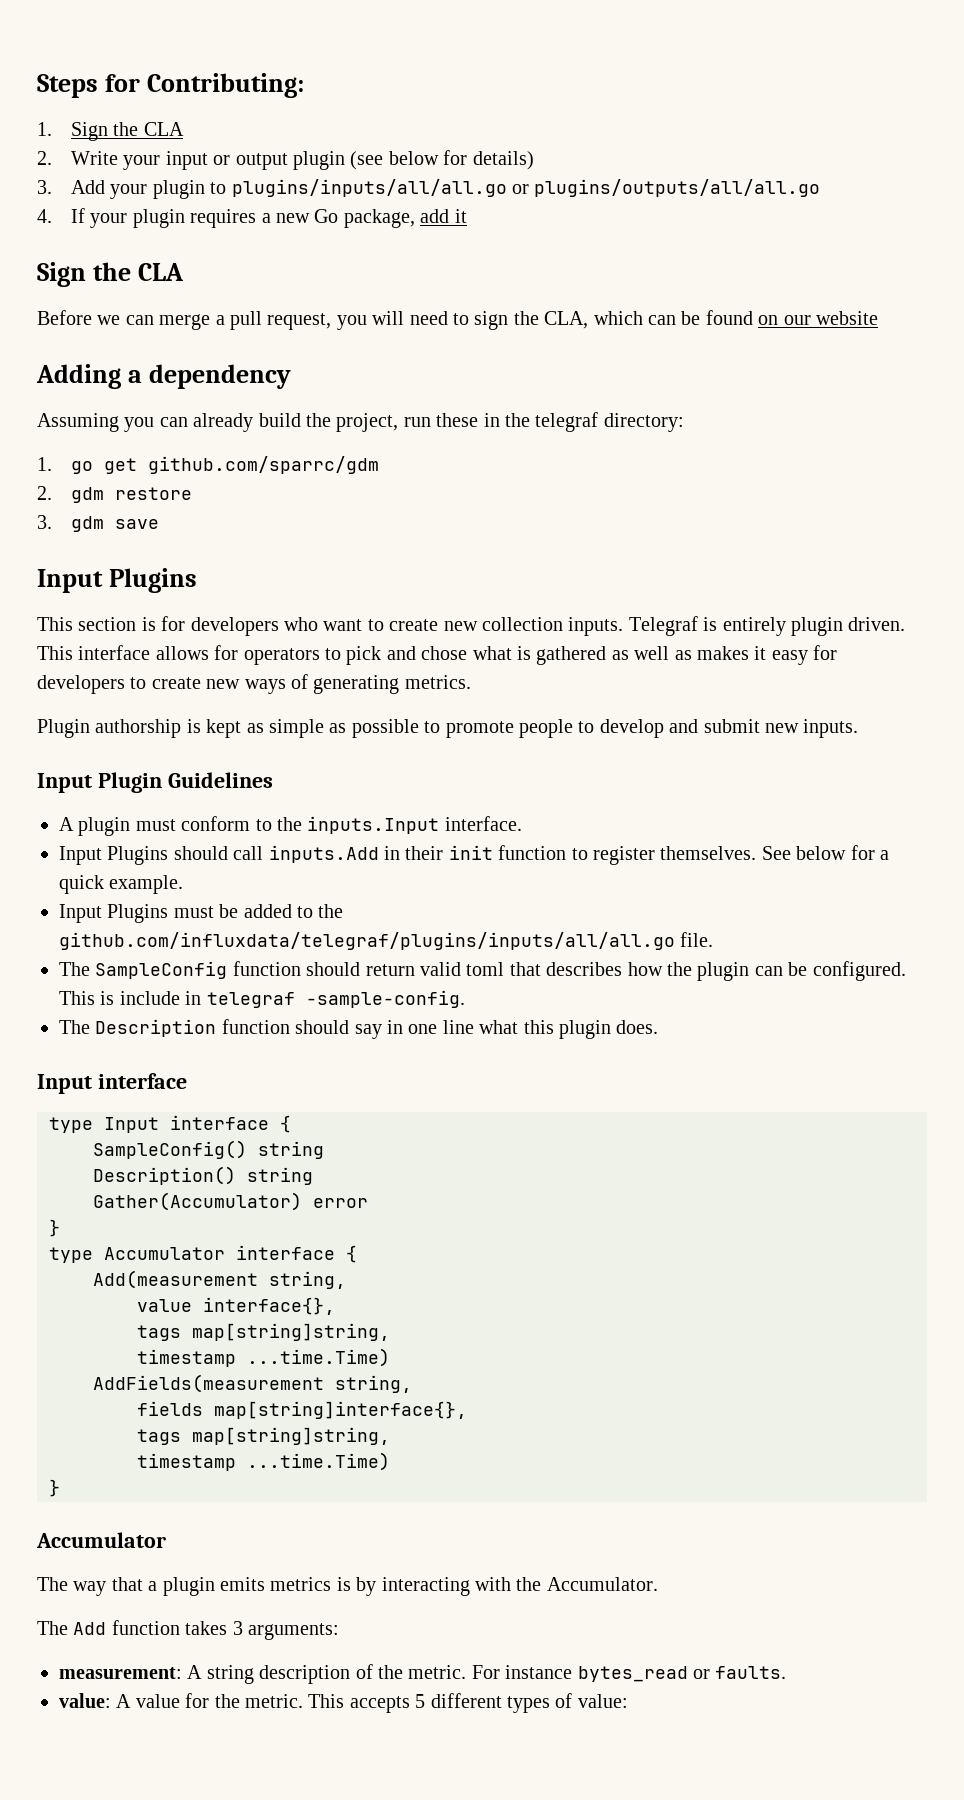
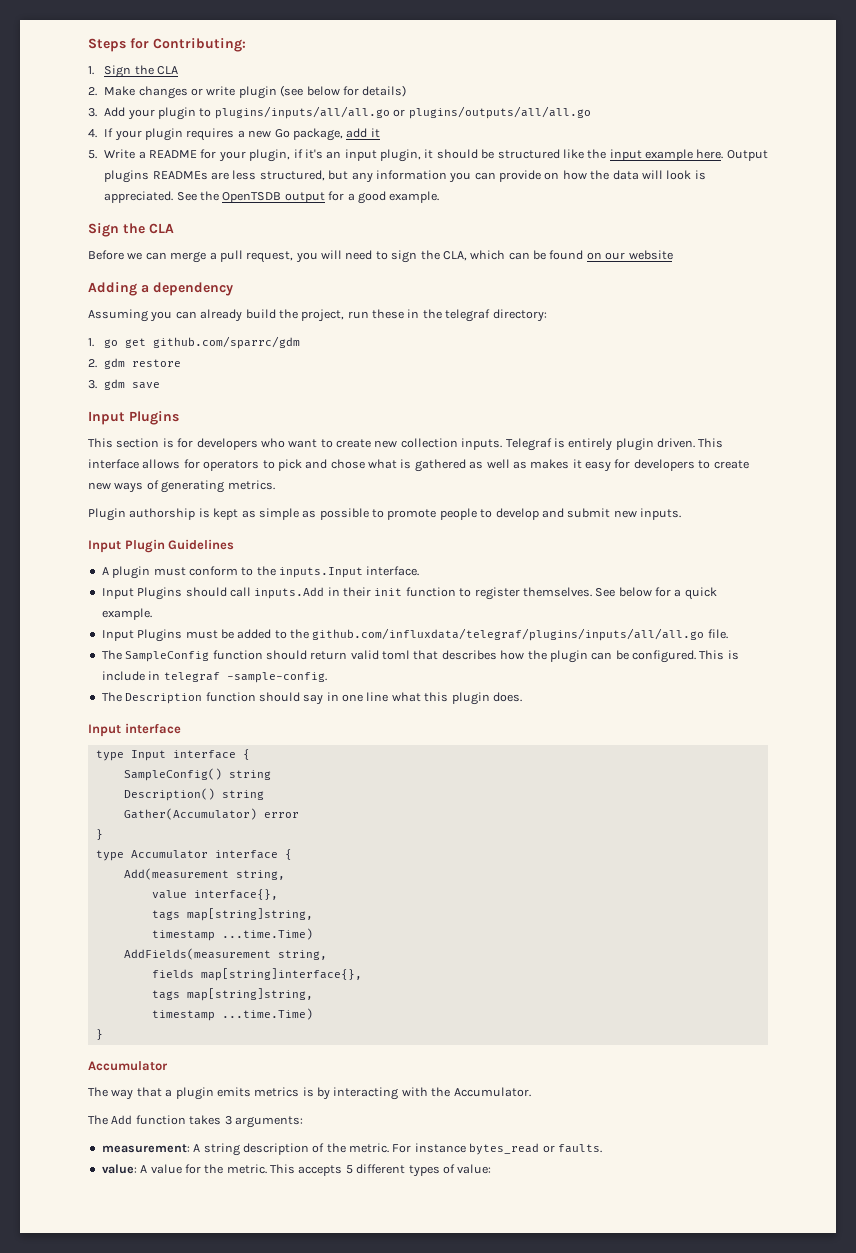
- 2. Write your input or output plugin (see below for details)
+ 2. Make changes or write plugin (see below for details)
+ 5. Write a README for your plugin, if it's an input plugin, it should be structured like the input example here. Output plugins READMEs are less structured, but any information you can provide on how the data will look is appreciated. See the OpenTSDB output for a good example.

